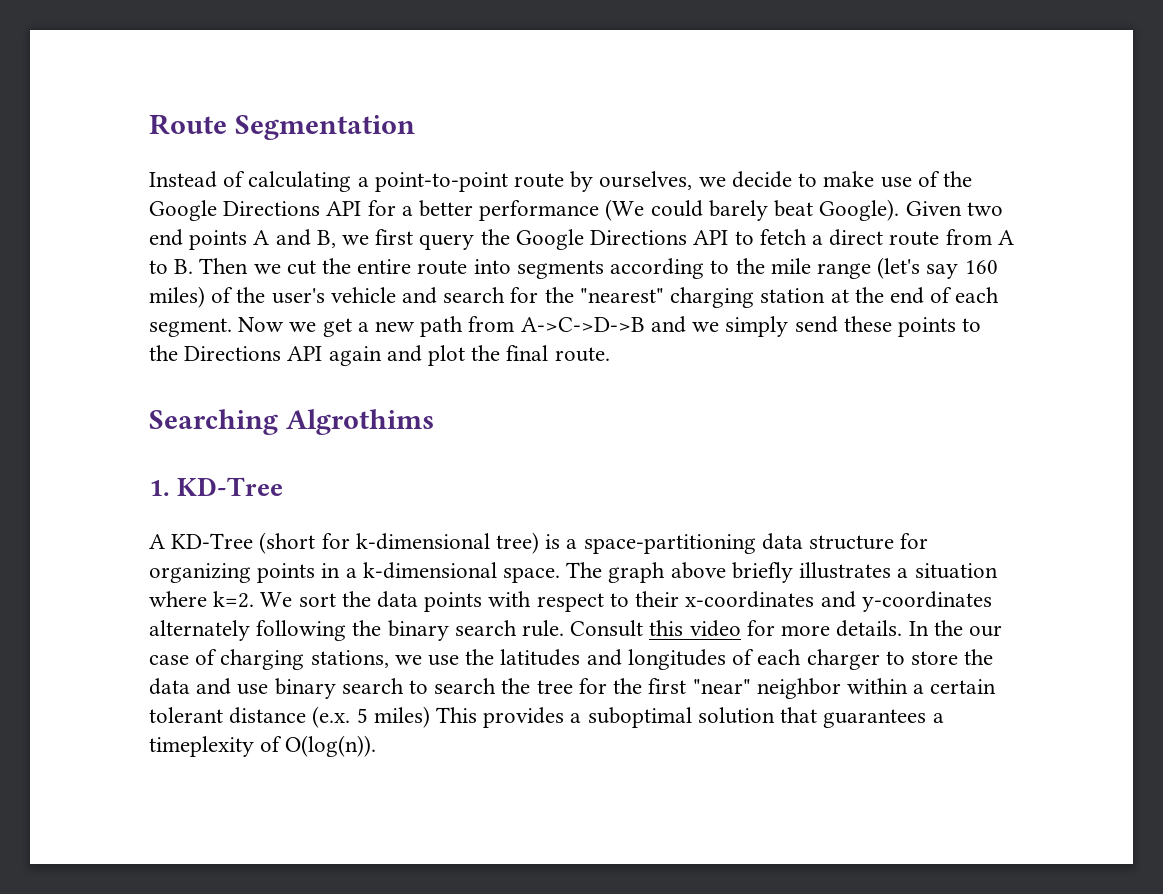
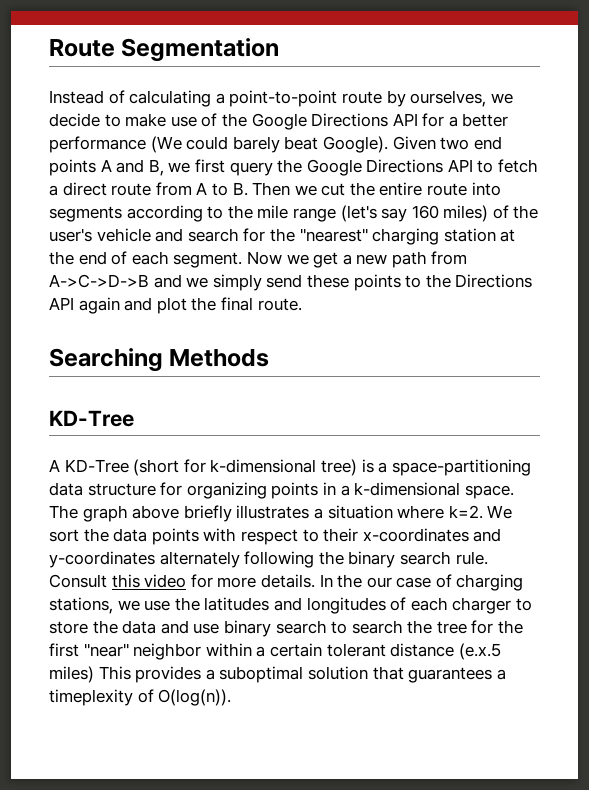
- Searching Algrothims
- 1. KD-Tree
+ Searching Methods
+ KD-Tree
- In the our case of charging stations, we use the latitudes and longitudes of each charger to store the data and use binary search to search the tree for the first "near" neighbor within a certain tolerant distance (e.x. 5 miles) This provides a suboptimal solution that guarantees a timeplexity of O(log(n)).
+ In the our case of charging stations, we use the latitudes and longitudes of each charger to store the data and use binary search to search the tree for the first "near" neighbor within a certain tolerant distance (e.x.5 miles) This provides a suboptimal solution that guarantees a timeplexity of O(log(n)).

